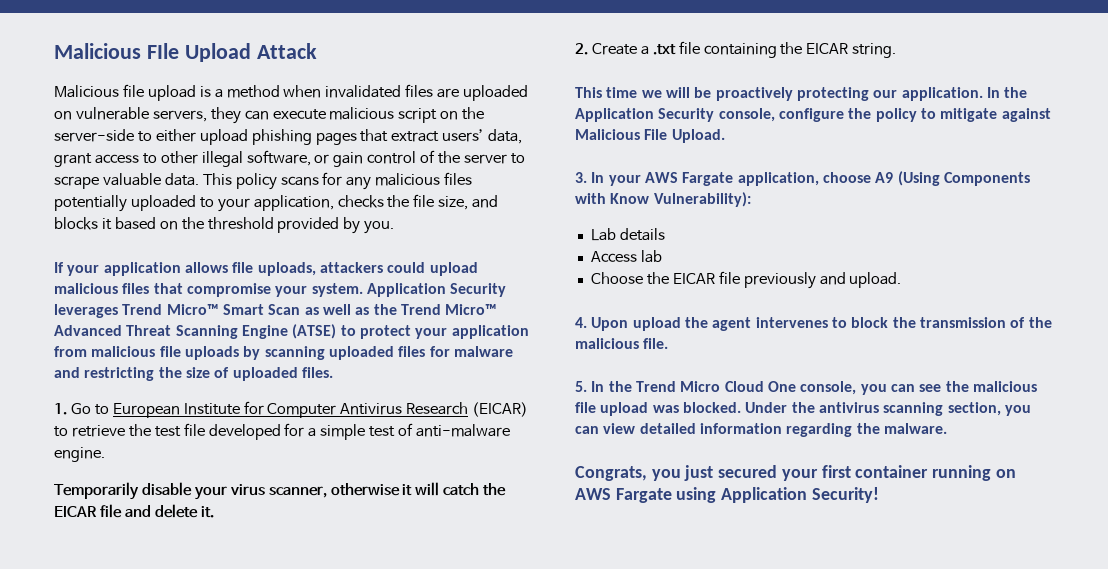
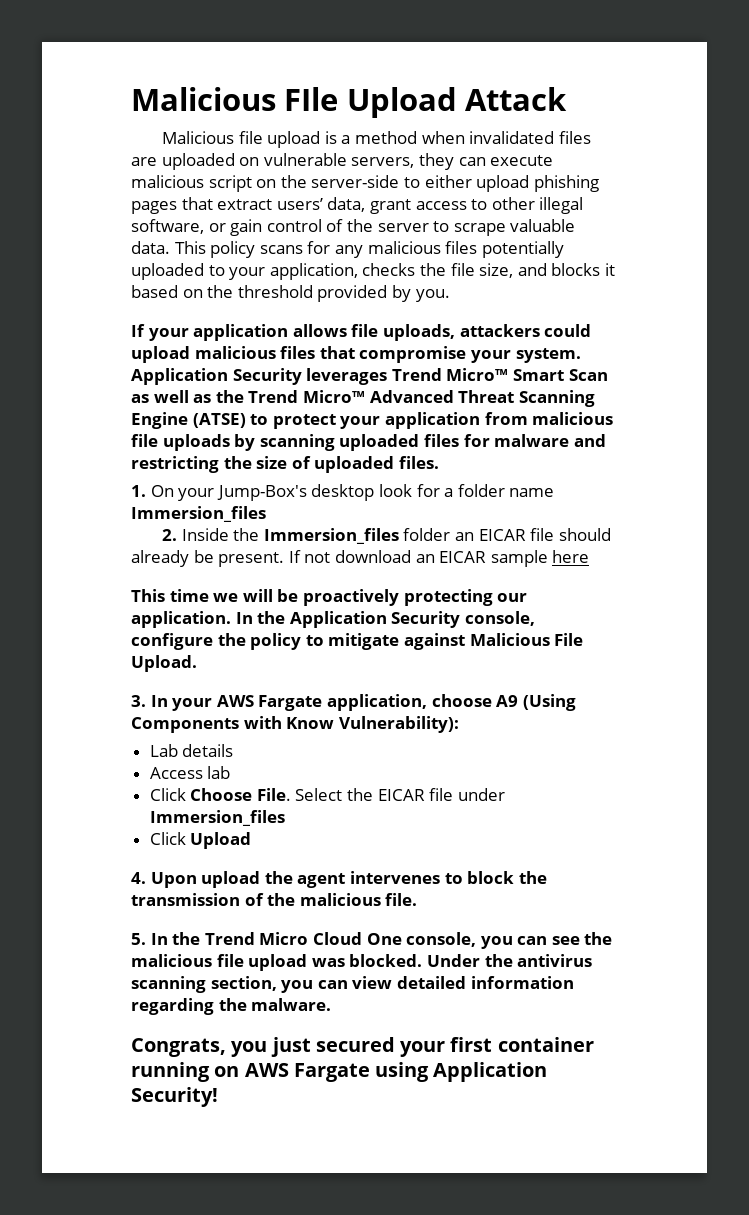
- 1. Go to European Institute for Computer Antivirus Research (EICAR) to retrieve the test file developed for a simple test of anti-malware engine.
- Temporarily disable your virus scanner, otherwise it will catch the EICAR file and delete it.
- 2. Create a .txt file containing the EICAR string.
+ 1. On your Jump-Box's desktop look for a folder name Immersion_files
+ 2. Inside the Immersion_files folder an EICAR file should already be present. If not download an EICAR sample here
- Choose the EICAR file previously and upload.
+ Click Choose File. Select the EICAR file under Immersion_files
+ Click Upload

